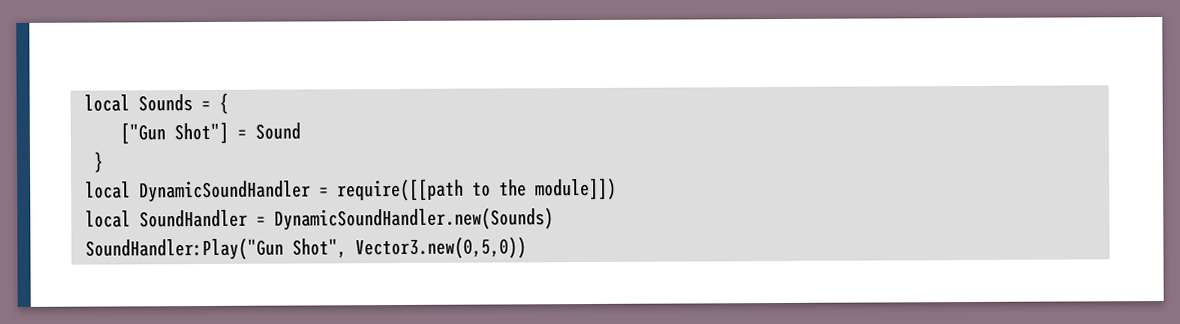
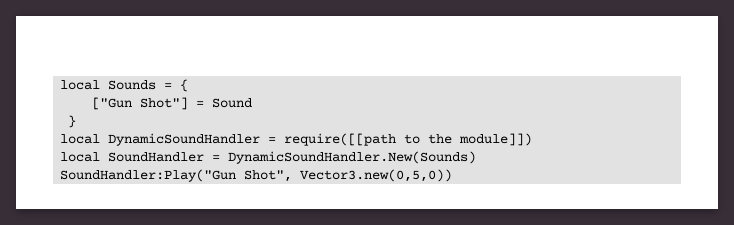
- local SoundHandler = DynamicSoundHandler.new(Sounds)
+ local SoundHandler = DynamicSoundHandler.New(Sounds)

